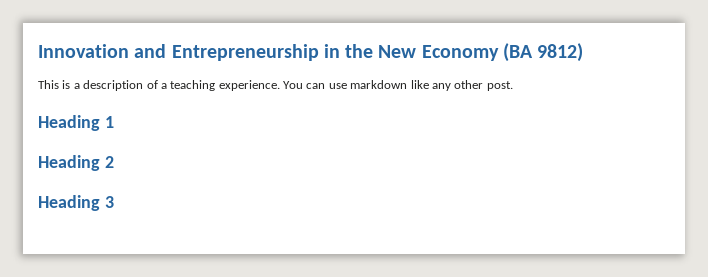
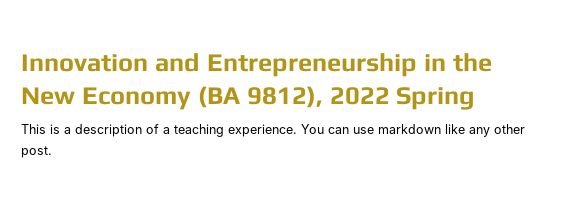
- Innovation and Entrepreneurship in the New Economy (BA 9812)
+ Innovation and Entrepreneurship in the New Economy (BA 9812), 2022 Spring
- Heading 1
- Heading 2
- Heading 3

